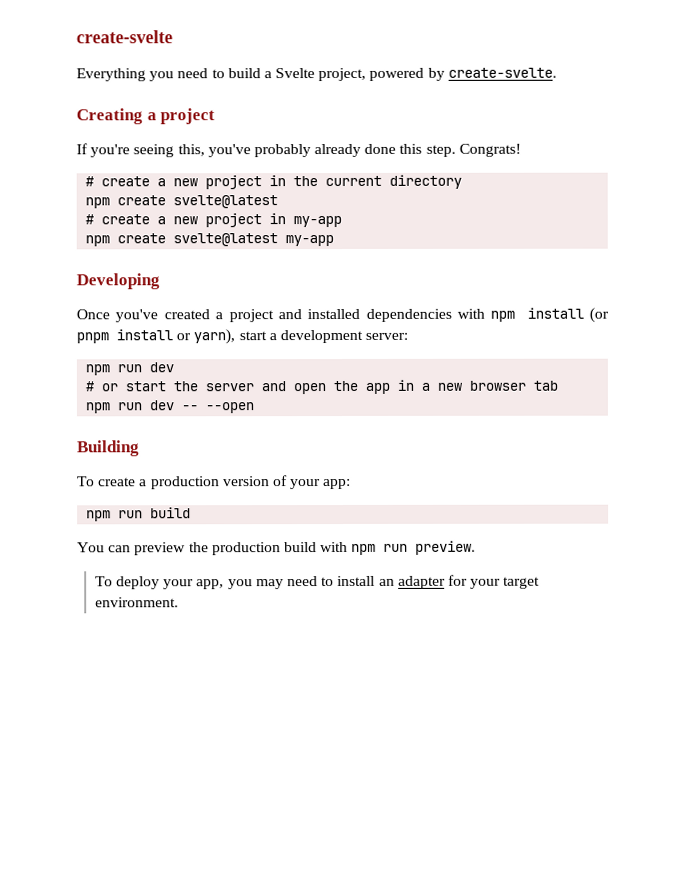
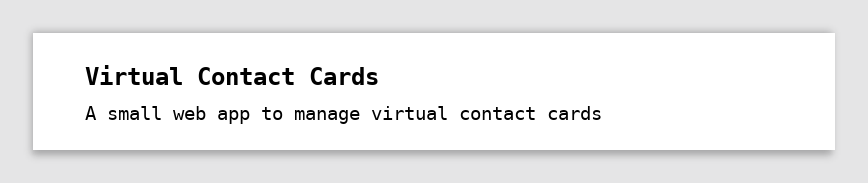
- create-svelte
- Everything you need to build a Svelte project, powered by create-svelte.
- Creating a project
- If you're seeing this, you've probably already done this step. Congrats!
- # create a new project in the current directory
- npm create svelte@latest
- # create a new project in my-app
- npm create svelte@latest my-app
- Developing
- Once you've created a project and installed dependencies with npm install (or pnpm install or yarn), start a development server:
- npm run dev
- # or start the server and open the app in a new browser tab
- npm run dev -- --open
- Building
- To create a production version of your app:
- npm run build
- You can preview the production build with npm run preview.
- To deploy your app, you may need to install an adapter for your target environment.
+ Virtual Contact Cards
+ A small web app to manage virtual contact cards

